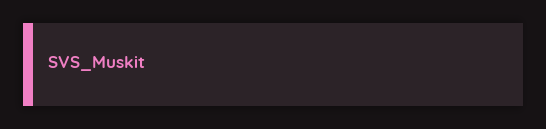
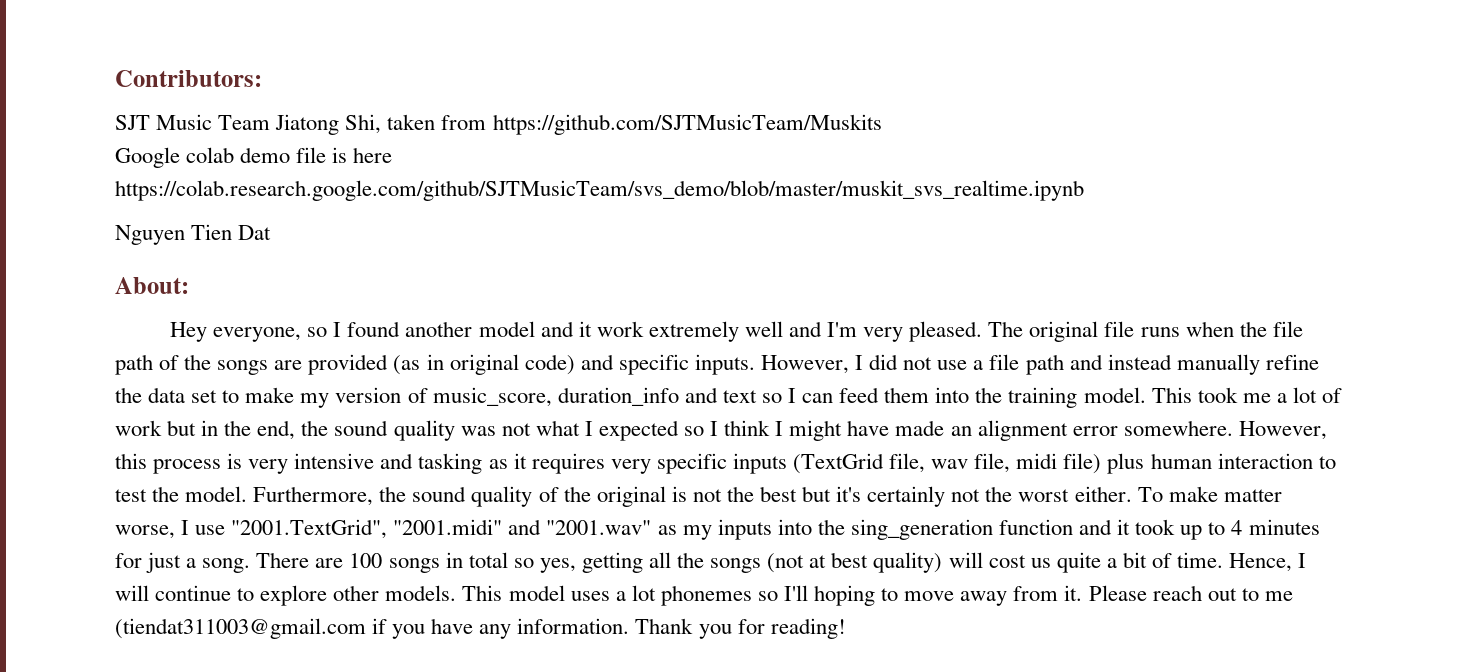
- SVS_Muskit
+ Contributors:
+ SJT Music Team Jiatong Shi, taken from https://github.com/SJTMusicTeam/Muskits
+ Google colab demo file is here https://colab.research.google.com/github/SJTMusicTeam/svs_demo/blob/master/muskit_svs_realtime.ipynb
+ Nguyen Tien Dat
+ About:
+ Hey everyone, so I found another model and it work extremely well and I'm very pleased. The original file runs when the file path of the songs are provided (as in original code) and specific inputs. However, I did not use a file path and instead manually refine the data set to make my version of music_score, duration_info and text so I can feed them into the training model. This took me a lot of work but in the end, the sound quality was not what I expected so I think I might have made an alignment error somewhere. However, this process is very intensive and tasking as it requires very specific inputs (TextGrid file, wav file, midi file) plus human interaction to test the model. Furthermore, the sound quality of the original is not the best but it's certainly not the worst either. To make matter worse, I use "2001.TextGrid", "2001.midi" and "2001.wav" as my inputs into the sing_generation function and it took up to 4 minutes for just a song. There are 100 songs in total so yes, getting all the songs (not at best quality) will cost us quite a bit of time. Hence, I will continue to explore other models. This model uses a lot phonemes so I'll hoping to move away from it. Please reach out to me (tiendat311003@gmail.com if you have any information. Thank you for reading!

